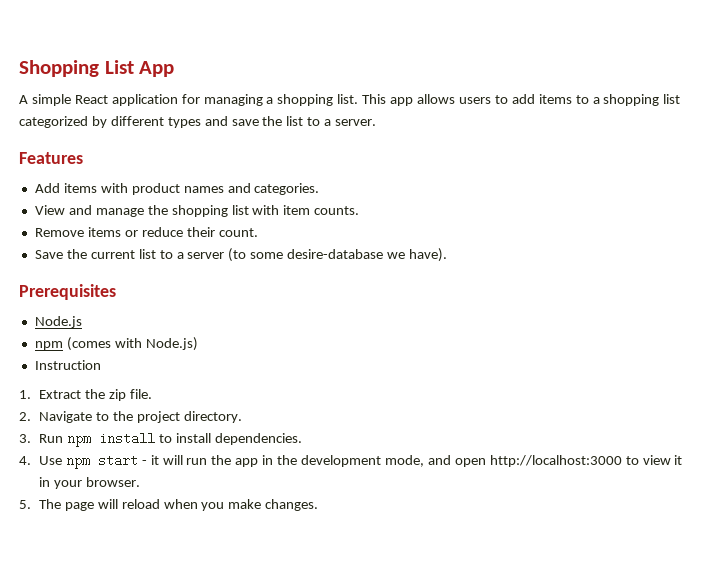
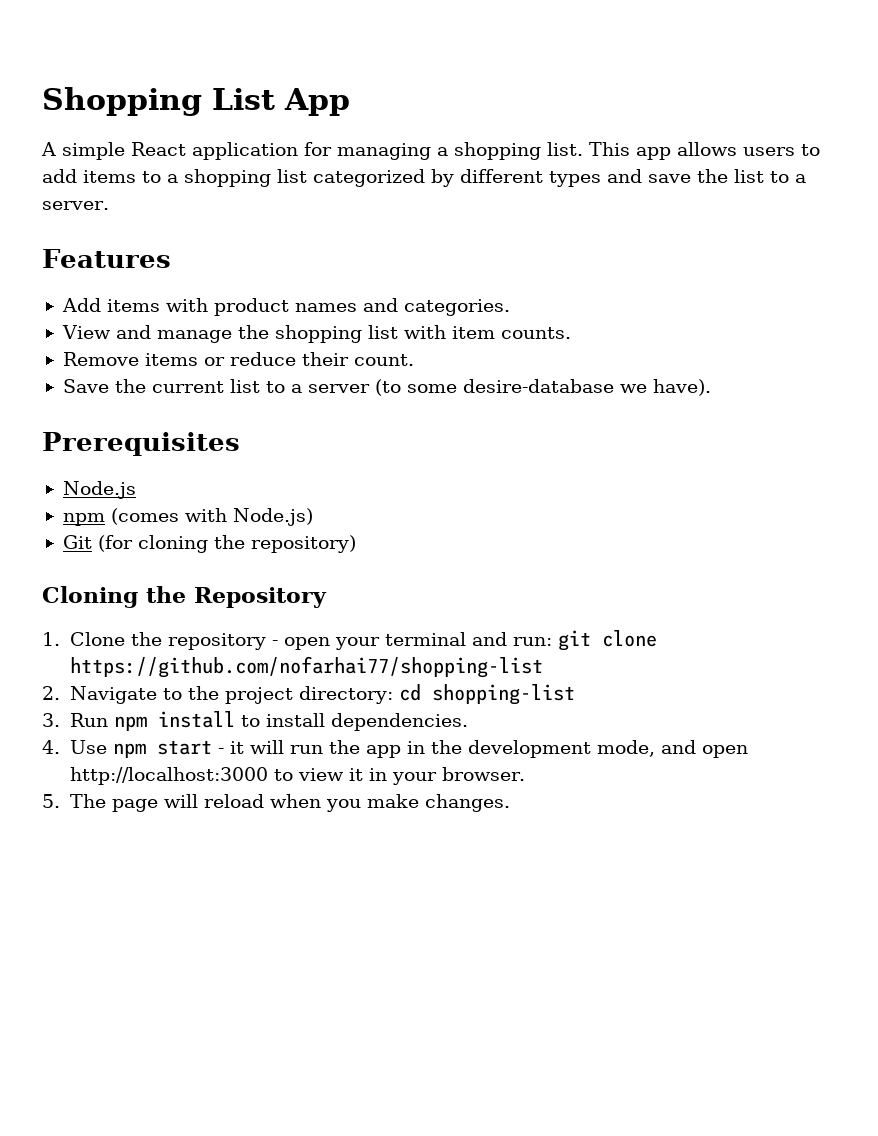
- Instruction
- 1. Extract the zip file.
+ Git (for cloning the repository)
+ Cloning the Repository
+ 1. Clone the repository - open your terminal and run: git clone https://github.com/nofarhai77/shopping-list
- 2. Navigate to the project directory.
+ 2. Navigate to the project directory: cd shopping-list

